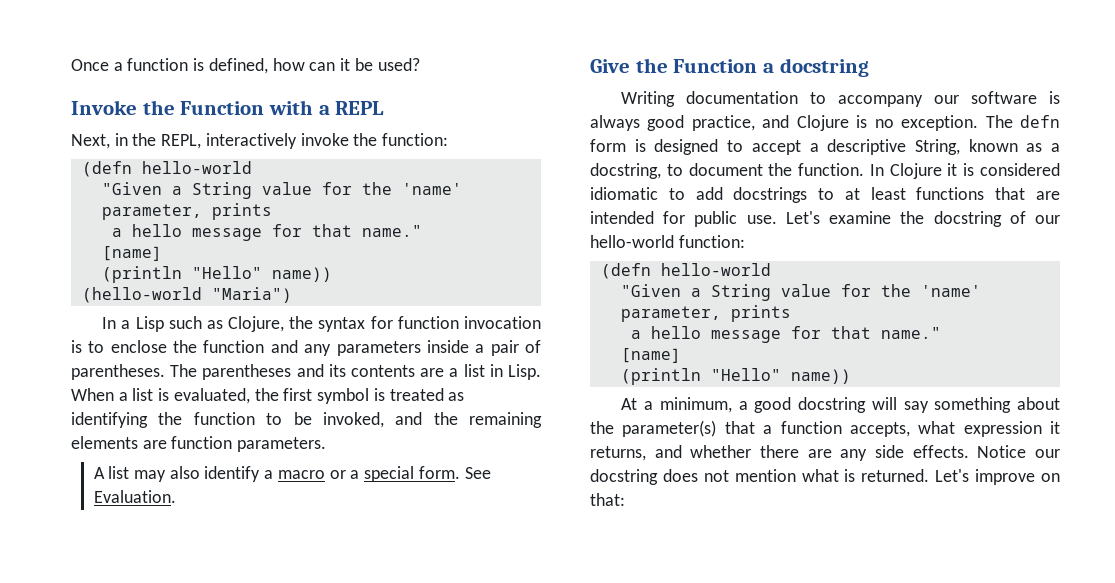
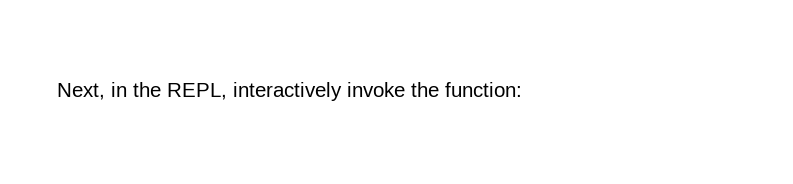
- Once a function is defined, how can it be used?
- Invoke the Function with a REPL
  Next, in the REPL, interactively invoke the function:
- (defn hello-world
- "Given a String value for the 'name' parameter, prints
- a hello message for that name."
- [name]
- (println "Hello" name))
- (hello-world "Maria")
- In a Lisp such as Clojure, the syntax for function invocation is to enclose the function and any parameters inside a pair of parentheses. The parentheses and its contents are a list in Lisp. When a list is evaluated, the first symbol is treated as identifying the function to be invoked, and the remaining elements are function parameters.
- A list may also identify a macro or a special form. See Evaluation.
- Give the Function a docstring
- Writing documentation to accompany our software is always good practice, and Clojure is no exception. The defn form is designed to accept a descriptive String, known as a docstring, to document the function. In Clojure it is considered idiomatic to add docstrings to at least functions that are intended for public use. Let's examine the docstring of our hello-world function:
- (defn hello-world
- "Given a String value for the 'name' parameter, prints
- a hello message for that name."
- [name]
- (println "Hello" name))
- At a minimum, a good docstring will say something about the parameter(s) that a function accepts, what expression it returns, and whether there are any side effects. Notice our docstring does not mention what is returned. Let's improve on that:

